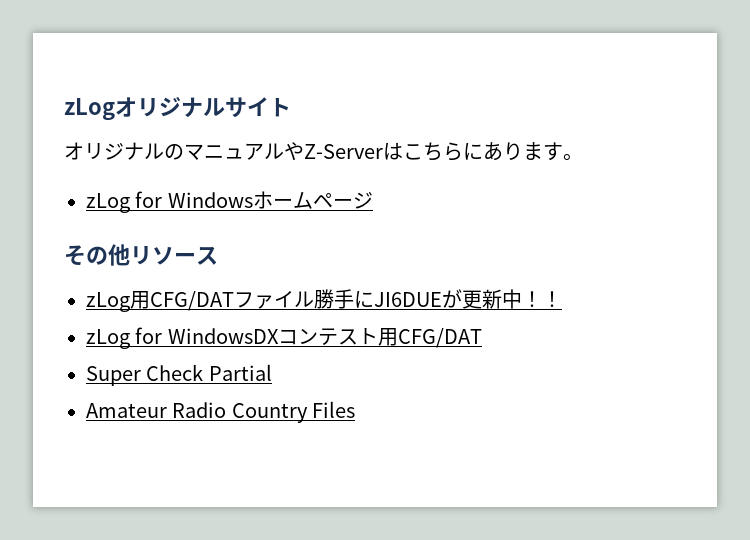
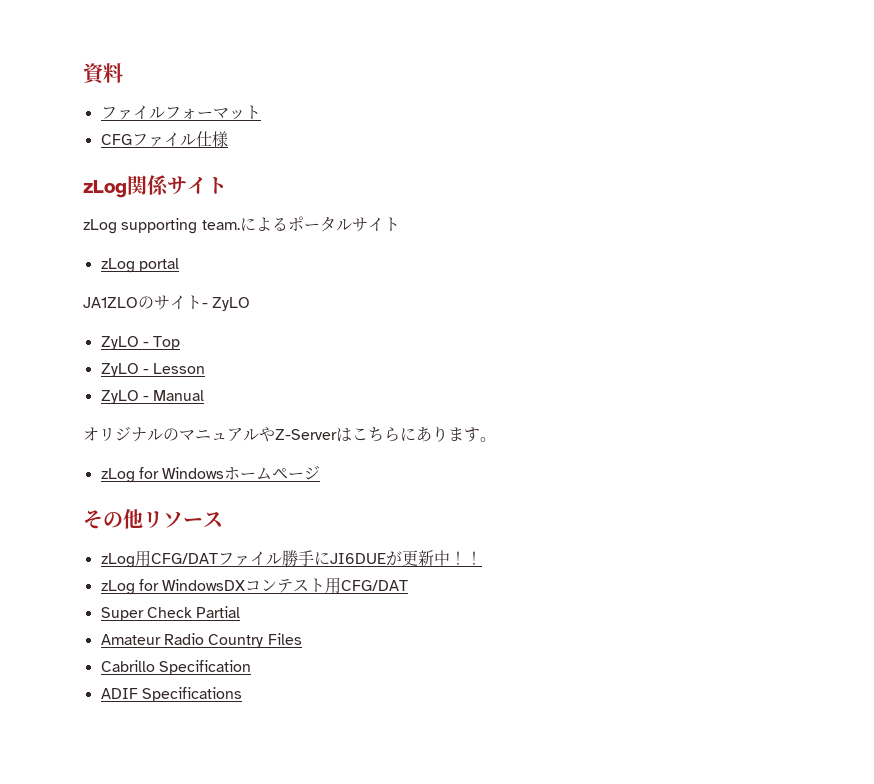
- zLogオリジナルサイト
+ 資料
+ ファイルフォーマット
+ CFGファイル仕様
+ zLog関係サイト
+ zLog supporting team.によるポータルサイト
+ zLog portal
+ JA1ZLOのサイト- ZyLO
+ ZyLO - Top
+ ZyLO - Lesson
+ ZyLO - Manual
+ Cabrillo Specification
+ ADIF Specifications

